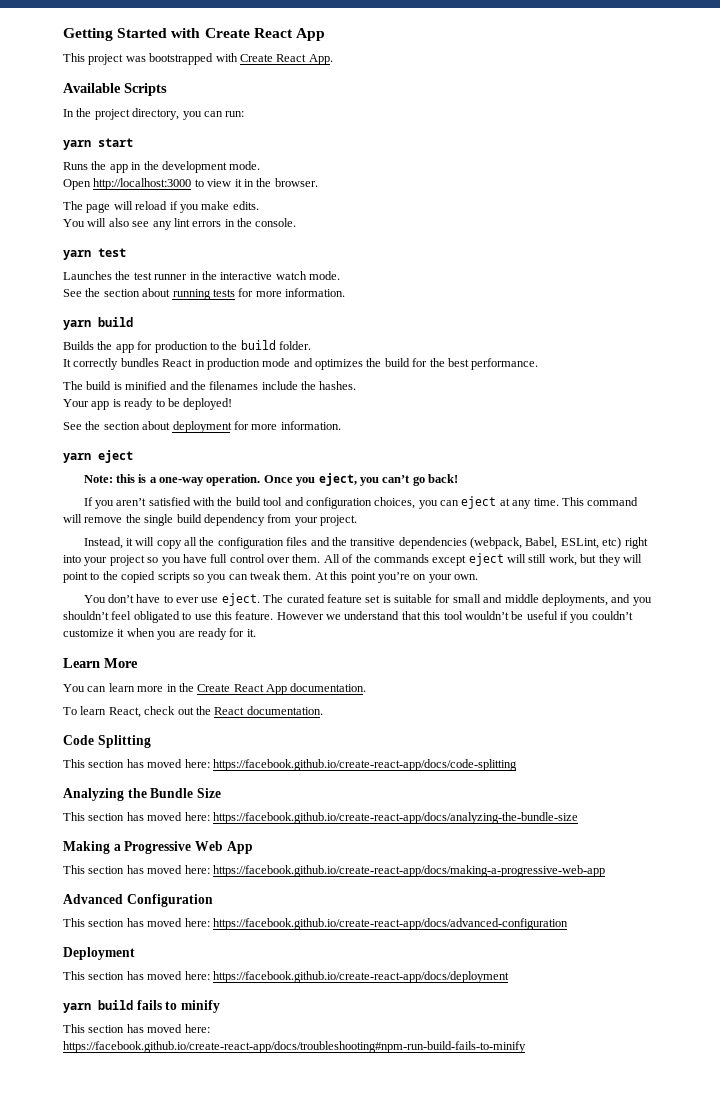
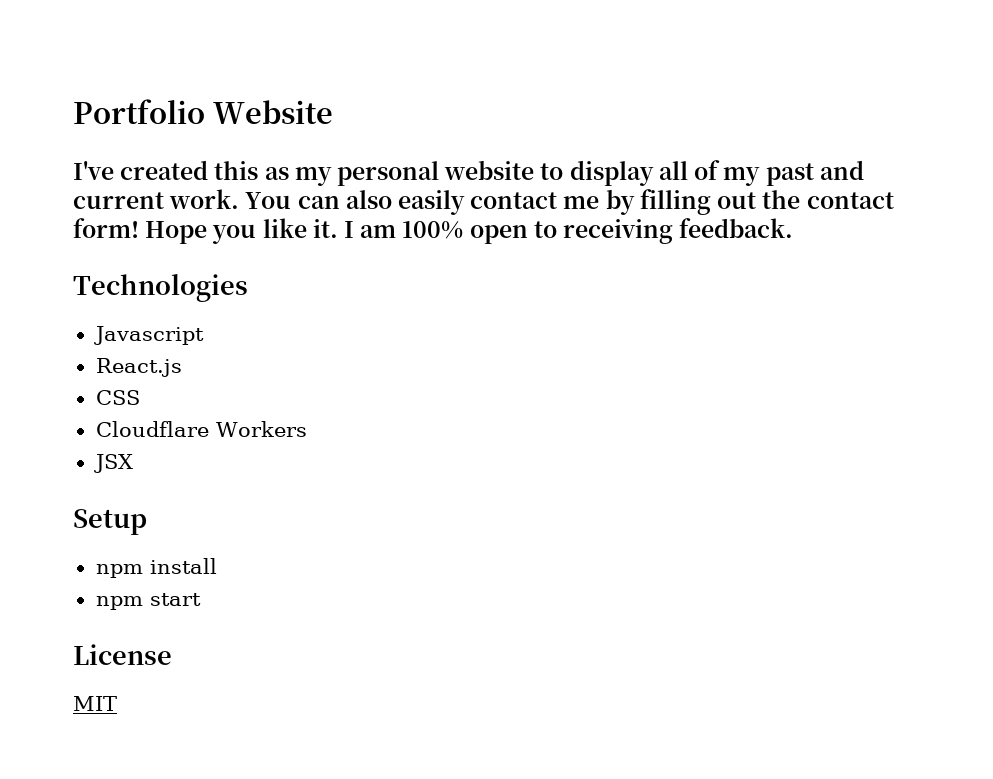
- Getting Started with Create React App
- This project was bootstrapped with Create React App.
- Available Scripts
- In the project directory, you can run:
- yarn start
- Runs the app in the development mode.
- Open http://localhost:3000 to view it in the browser.
- The page will reload if you make edits.
- You will also see any lint errors in the console.
- yarn test
- Launches the test runner in the interactive watch mode.
- See the section about running tests for more information.
- yarn build
- Builds the app for production to the build folder.
- It correctly bundles React in production mode and optimizes the build for the best performance.
- The build is minified and the filenames include the hashes.
- Your app is ready to be deployed!
- See the section about deployment for more information.
- yarn eject
- Note: this is a one-way operation. Once you eject, you can’t go back!
- If you aren’t satisfied with the build tool and configuration choices, you can eject at any time. This command will remove the single build dependency from your project.
- Instead, it will copy all the configuration files and the transitive dependencies (webpack, Babel, ESLint, etc) right into your project so you have full control over them. All of the commands except eject will still work, but they will point to the copied scripts so you can tweak them. At this point you’re on your own.
- You don’t have to ever use eject. The curated feature set is suitable for small and middle deployments, and you shouldn’t feel obligated to use this feature. However we understand that this tool wouldn’t be useful if you couldn’t customize it when you are ready for it.
- Learn More
- You can learn more in the Create React App documentation.
- To learn React, check out the React documentation.
- Code Splitting
- This section has moved here: https://facebook.github.io/create-react-app/docs/code-splitting
- Analyzing the Bundle Size
- This section has moved here: https://facebook.github.io/create-react-app/docs/analyzing-the-bundle-size
- Making a Progressive Web App
- This section has moved here: https://facebook.github.io/create-react-app/docs/making-a-progressive-web-app
- Advanced Configuration
- This section has moved here: https://facebook.github.io/create-react-app/docs/advanced-configuration
- Deployment
- This section has moved here: https://facebook.github.io/create-react-app/docs/deployment
- yarn build fails to minify
- This section has moved here: https://facebook.github.io/create-react-app/docs/troubleshooting#npm-run-build-fails-to-minify
+ Portfolio Website
+ I've created this as my personal website to display all of my past and current work. You can also easily contact me by filling out the contact form! Hope you like it. I am 100% open to receiving feedback.
+ Technologies
+ Javascript
+ React.js
+ CSS
+ Cloudflare Workers
+ JSX
+ Setup
+ npm install
+ npm start
+ License
+ MIT

